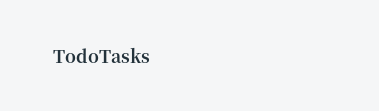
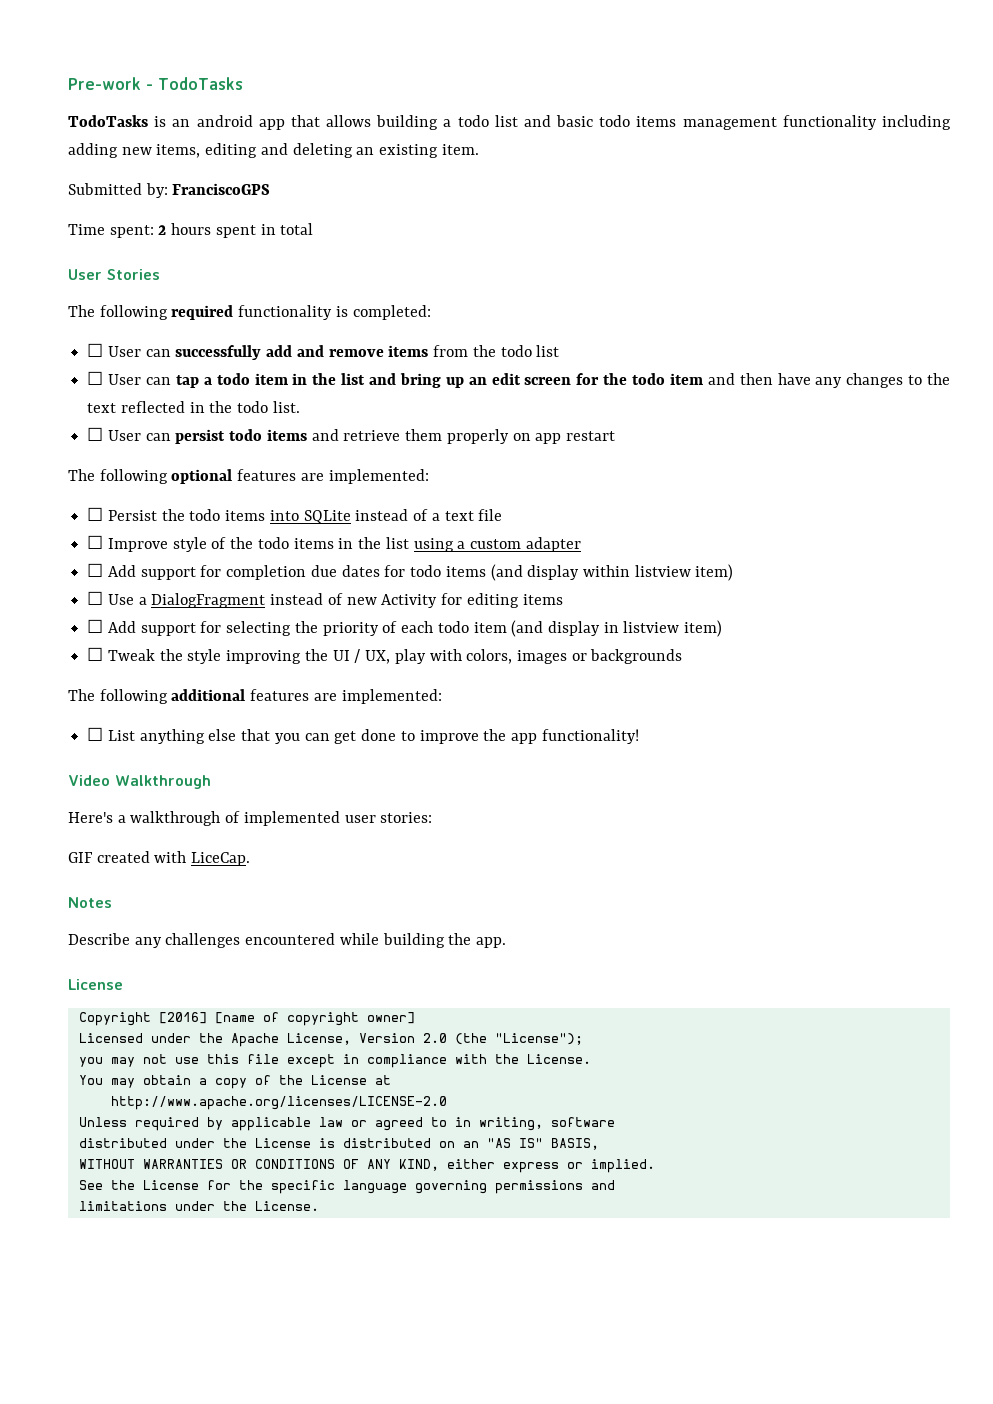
- TodoTasks
+ Pre-work - TodoTasks
+ TodoTasks is an android app that allows building a todo list and basic todo items management functionality including adding new items, editing and deleting an existing item.
+ Submitted by: FranciscoGPS
+ Time spent: 2 hours spent in total
+ User Stories
+ The following required functionality is completed:
+ ☐ User can successfully add and remove items from the todo list
+ ☐ User can tap a todo item in the list and bring up an edit screen for the todo item and then have any changes to the text reflected in the todo list.
+ ☐ User can persist todo items and retrieve them properly on app restart
+ The following optional features are implemented:
+ ☐ Persist the todo items into SQLite instead of a text file
+ ☐ Improve style of the todo items in the list using a custom adapter
+ ☐ Add support for completion due dates for todo items (and display within listview item)
+ ☐ Use a DialogFragment instead of new Activity for editing items
+ ☐ Add support for selecting the priority of each todo item (and display in listview item)
+ ☐ Tweak the style improving the UI / UX, play with colors, images or backgrounds
+ The following additional features are implemented:
+ ☐ List anything else that you can get done to improve the app functionality!
+ Video Walkthrough
+ Here's a walkthrough of implemented user stories:
+ GIF created with LiceCap.
+ Notes
+ Describe any challenges encountered while building the app.
+ License
+ Copyright [2016] [name of copyright owner]
+ Licensed under the Apache License, Version 2.0 (the "License");
+ you may not use this file except in compliance with the License.
+ You may obtain a copy of the License at
+ http://www.apache.org/licenses/LICENSE-2.0
+ Unless required by applicable law or agreed to in writing, software
+ distributed under the License is distributed on an "AS IS" BASIS,
+ WITHOUT WARRANTIES OR CONDITIONS OF ANY KIND, either express or implied.
+ See the License for the specific language governing permissions and
+ limitations under the License.

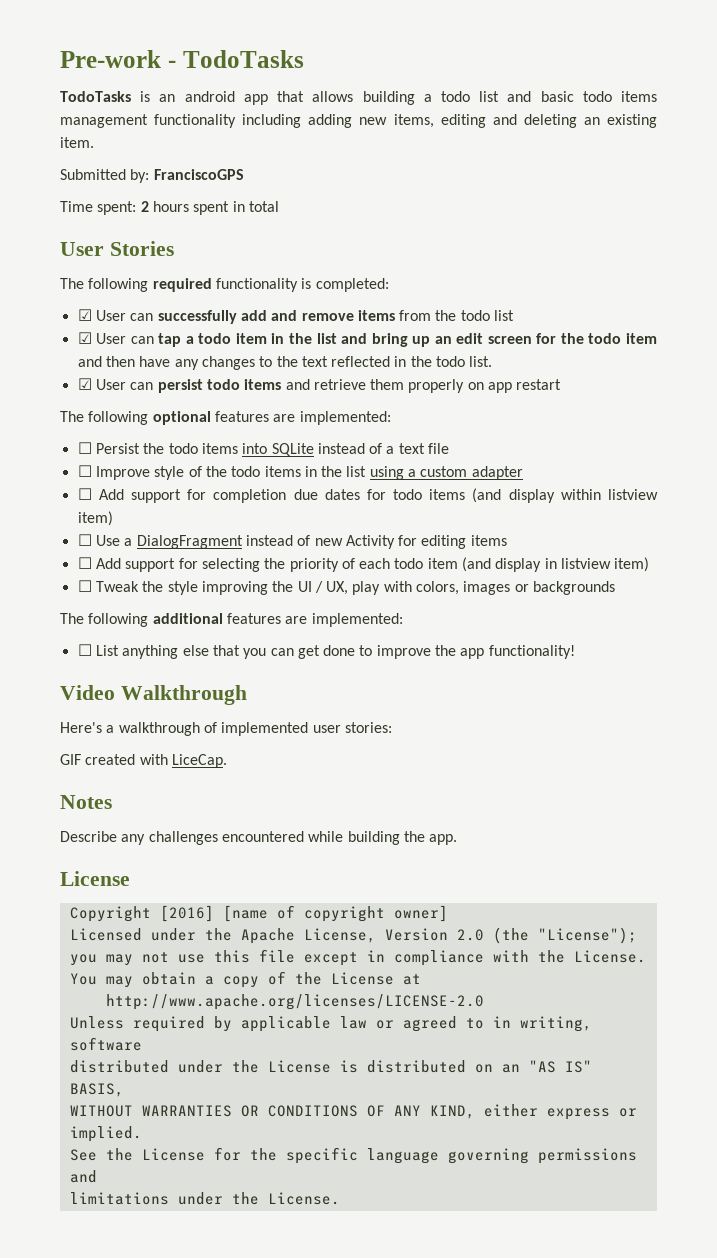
- ☐ User can successfully add and remove items from the todo list
+ ☑ User can successfully add and remove items from the todo list
- ☐ User can tap a todo item in the list and bring up an edit screen for the todo item and then have any changes to the text reflected in the todo list.
+ ☑ User can tap a todo item in the list and bring up an edit screen for the todo item and then have any changes to the text reflected in the todo list.
- ☐ User can persist todo items and retrieve them properly on app restart
+ ☑ User can persist todo items and retrieve them properly on app restart

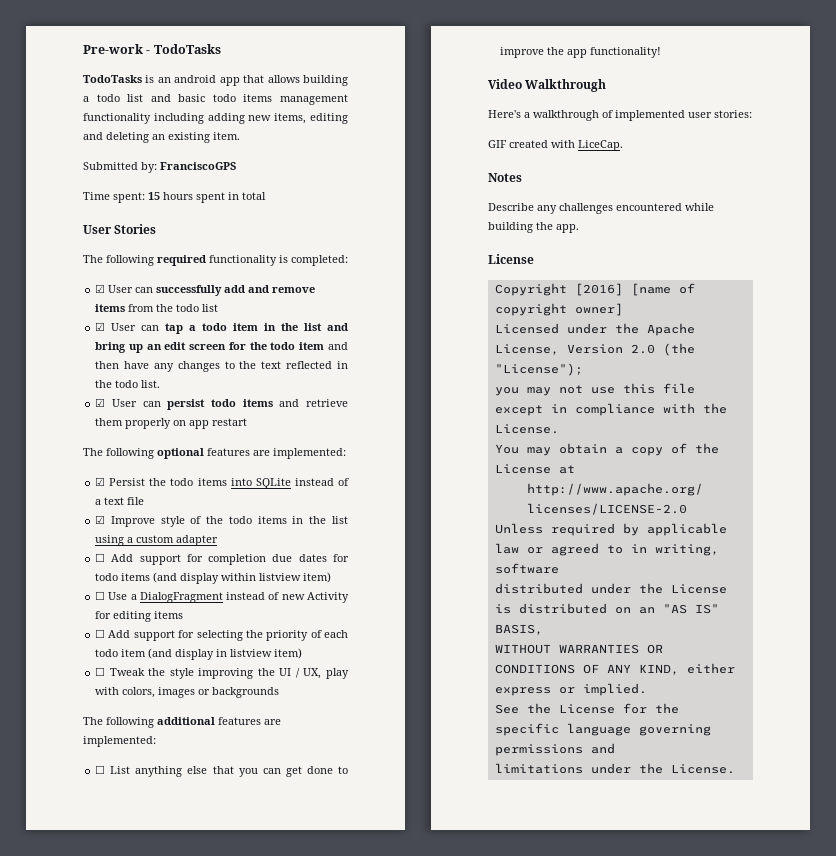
- Time spent: 2 hours spent in total
+ Time spent: 15 hours spent in total
- ☐ Persist the todo items into SQLite instead of a text file
+ ☑ Persist the todo items into SQLite instead of a text file
- ☐ Improve style of the todo items in the list using a custom adapter
+ ☑ Improve style of the todo items in the list using a custom adapter

